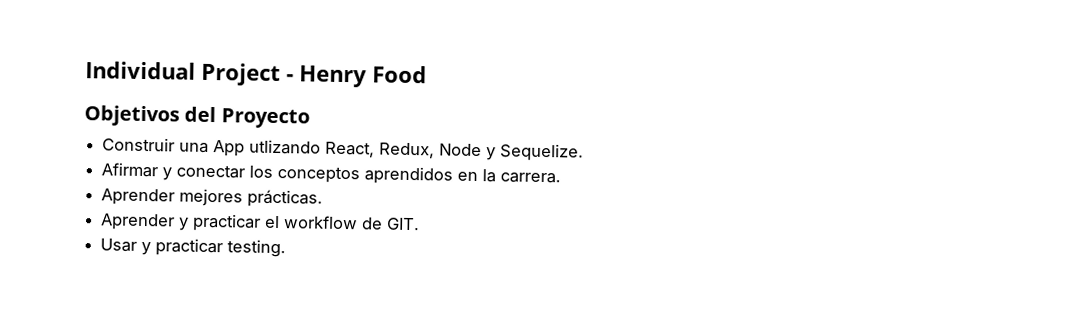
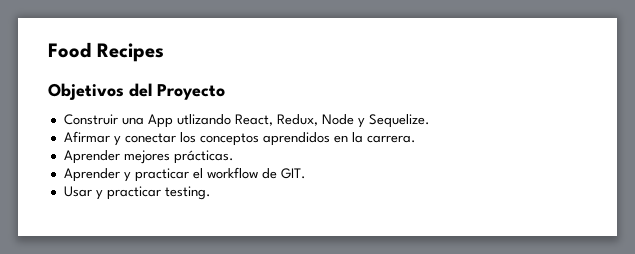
- Individual Project - Henry Food
+ Food Recipes

